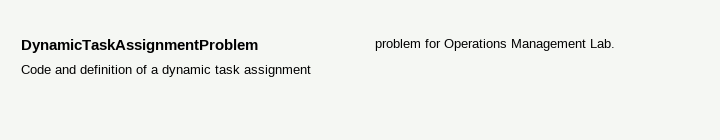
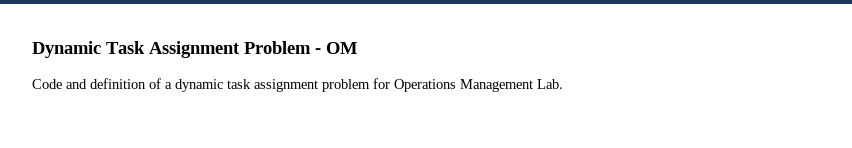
- DynamicTaskAssignmentProblem
+ Dynamic Task Assignment Problem - OM

